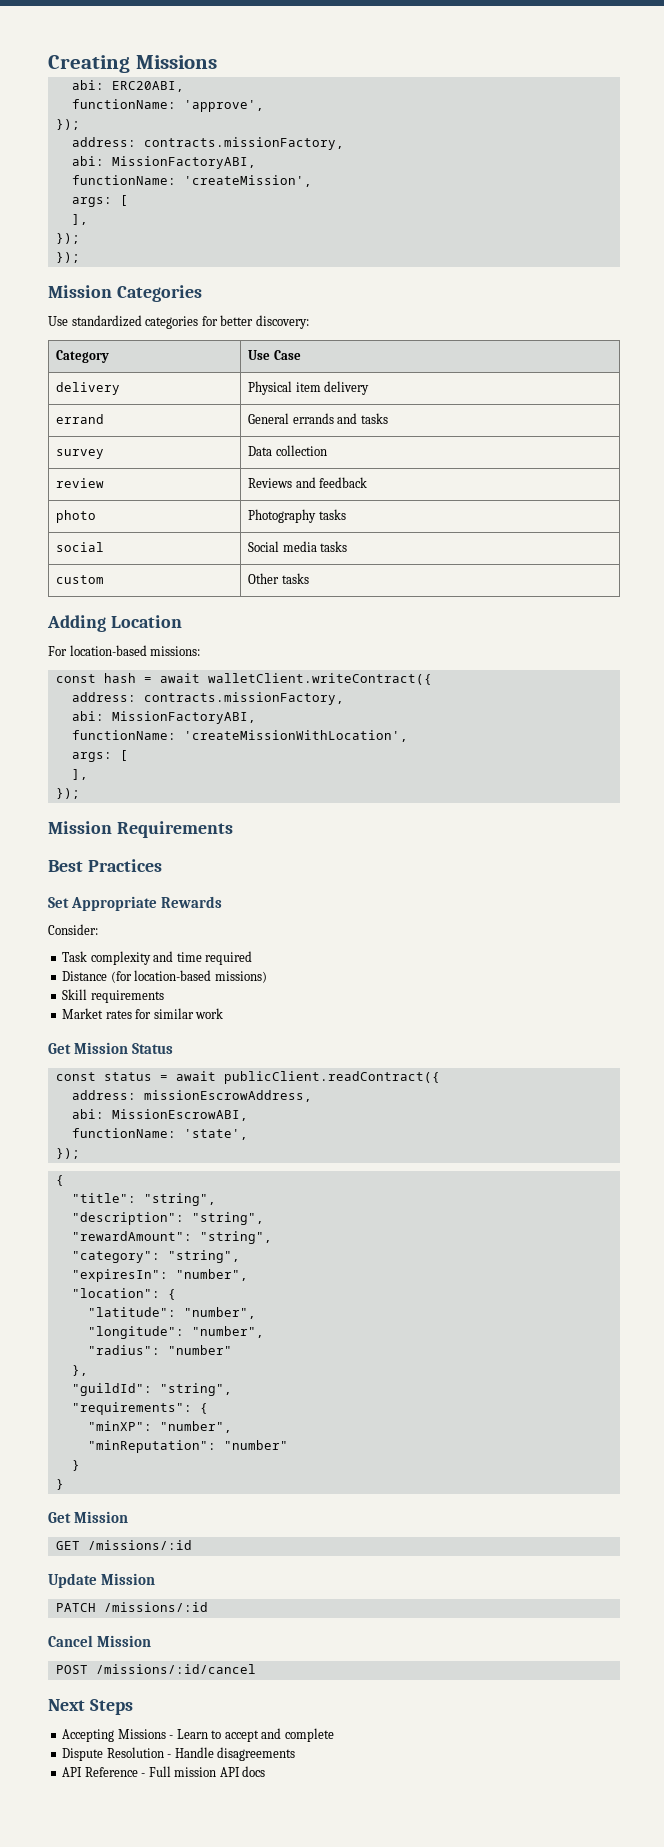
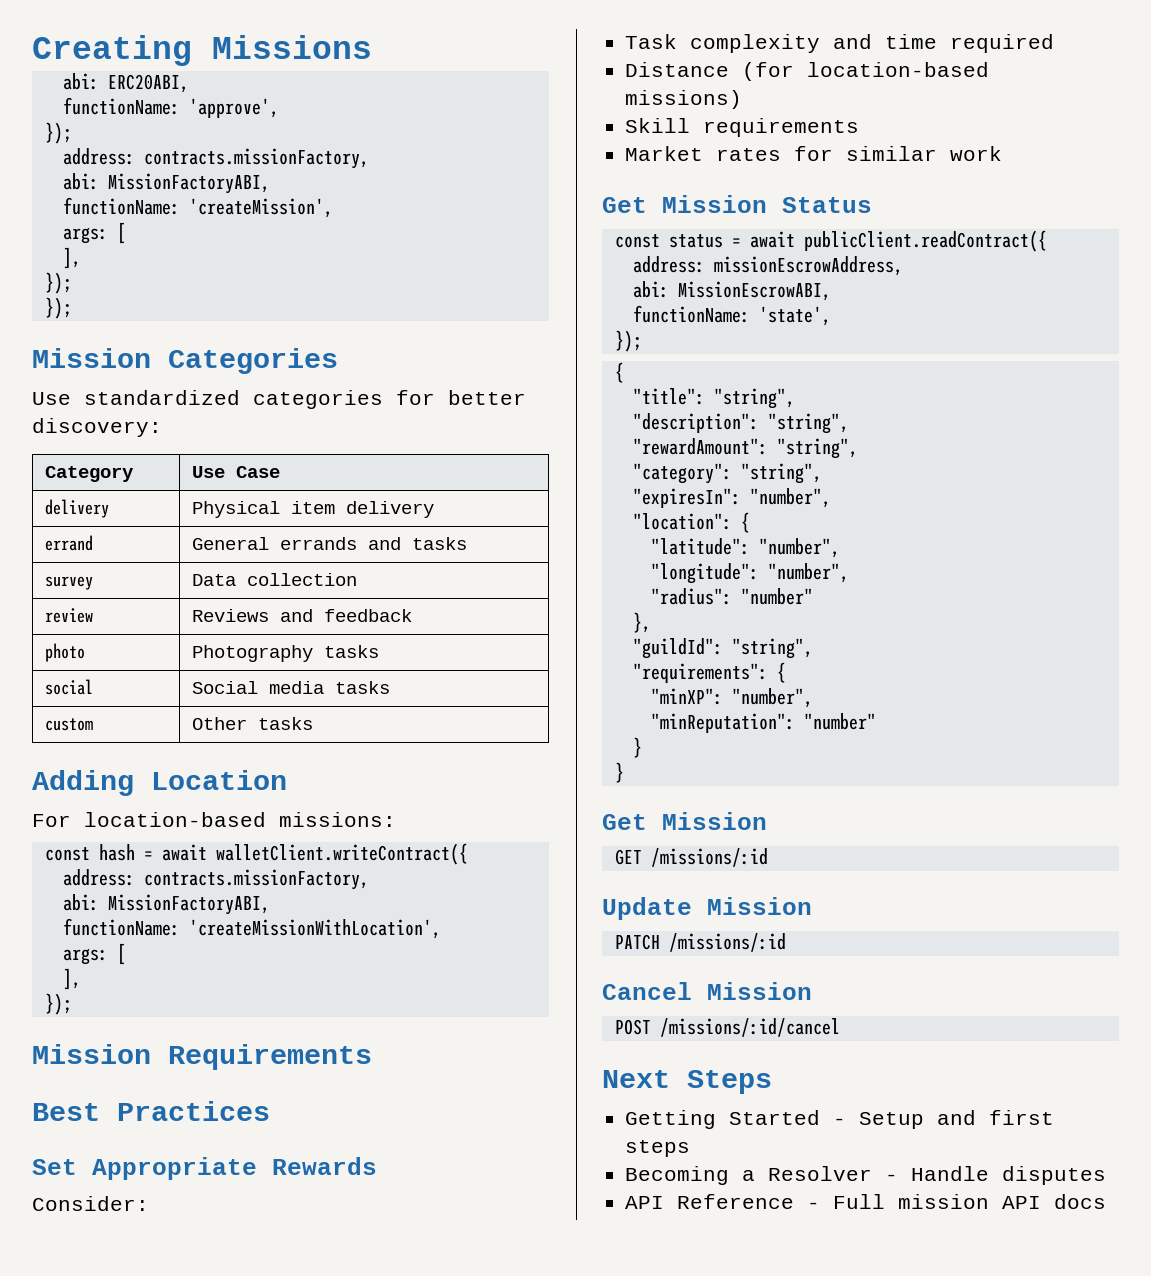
- Accepting Missions - Learn to accept and complete
- Dispute Resolution - Handle disagreements
+ Getting Started - Setup and first steps
+ Becoming a Resolver - Handle disputes

